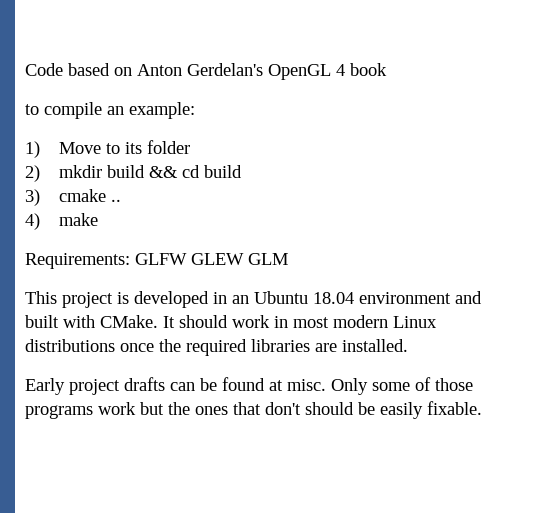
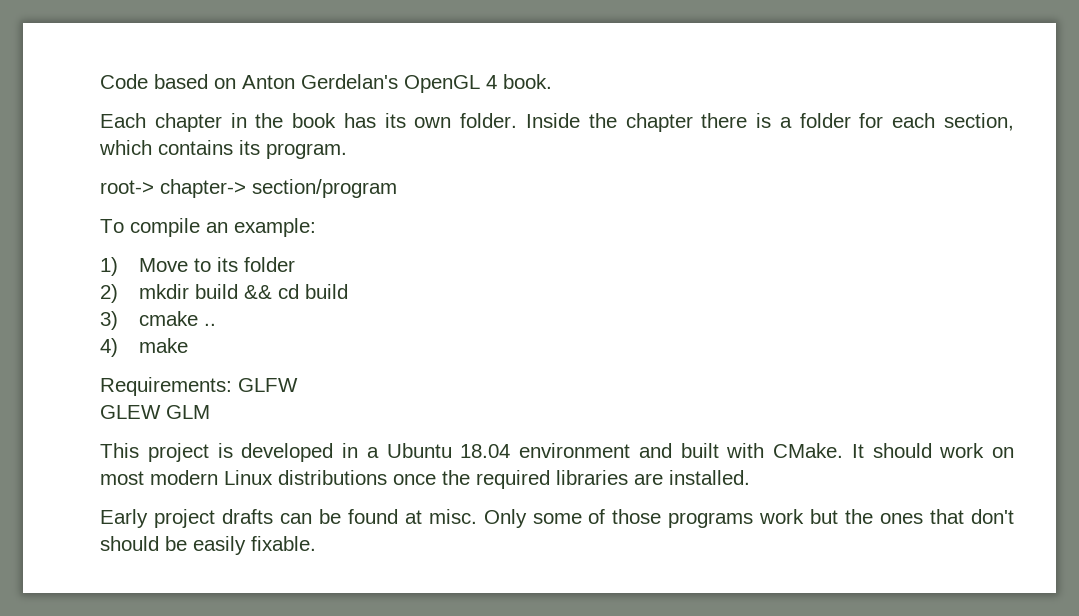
- Code based on Anton Gerdelan's OpenGL 4 book
- to compile an example:
+ Code based on Anton Gerdelan's OpenGL 4 book.
+ Each chapter in the book has its own folder. Inside the chapter there is a folder for each section, which contains its program.
+ root-> chapter-> section/program
+ To compile an example:
- Requirements: GLFW GLEW GLM
+ Requirements: GLFW
+ GLEW GLM
- This project is developed in an Ubuntu 18.04 environment and built with CMake.
+ This project is developed in a Ubuntu 18.04 environment and built with CMake.
- It should work in most modern Linux distributions once the required libraries are installed.
+ It should work on most modern Linux distributions once the required libraries are installed.

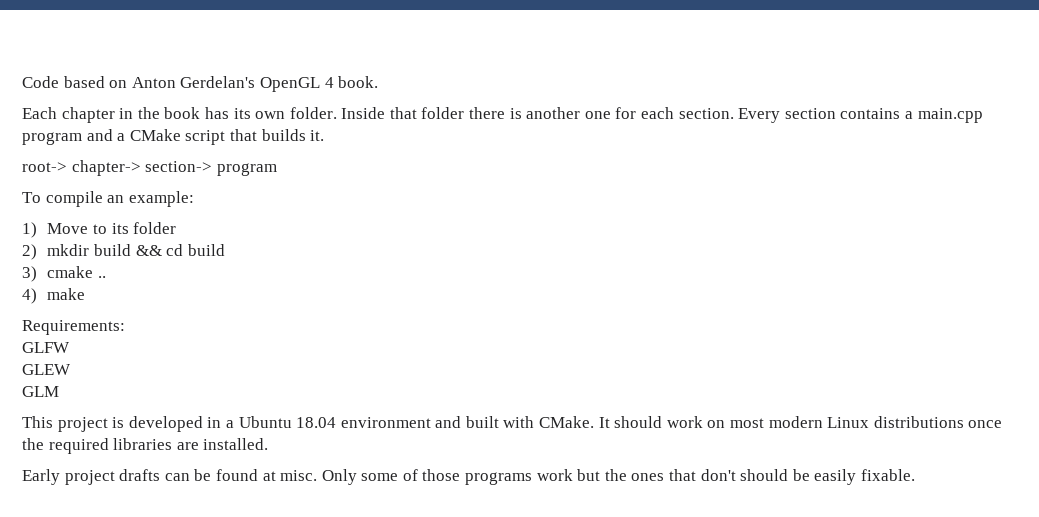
- Inside the chapter there is a folder for each section, which contains its program.
+ Inside that folder there is another one for each section. Every section contains a main.cpp program and a CMake script that builds it.
- root-> chapter-> section/program
+ root-> chapter-> section-> program
- Requirements: GLFW
+ Requirements:
+ GLFW
- GLEW GLM
+ GLEW
+ GLM

